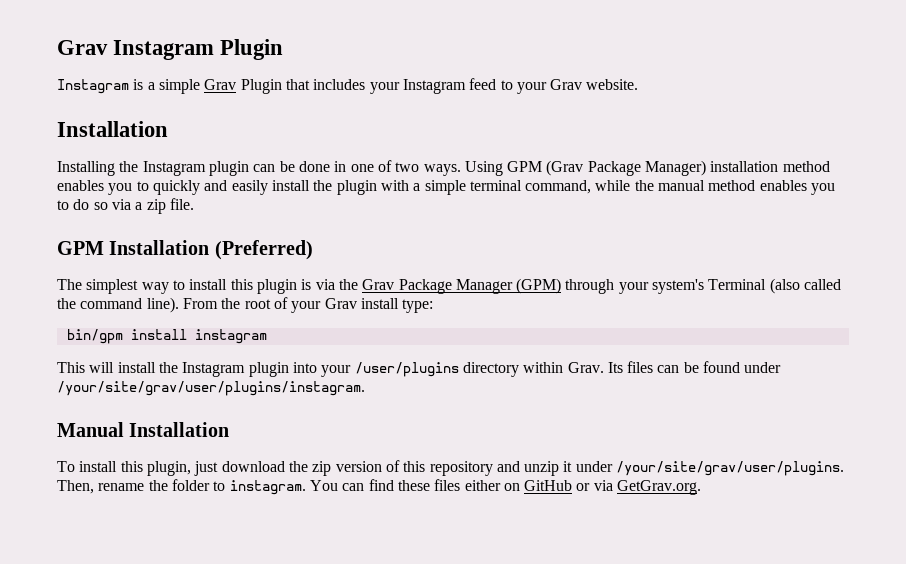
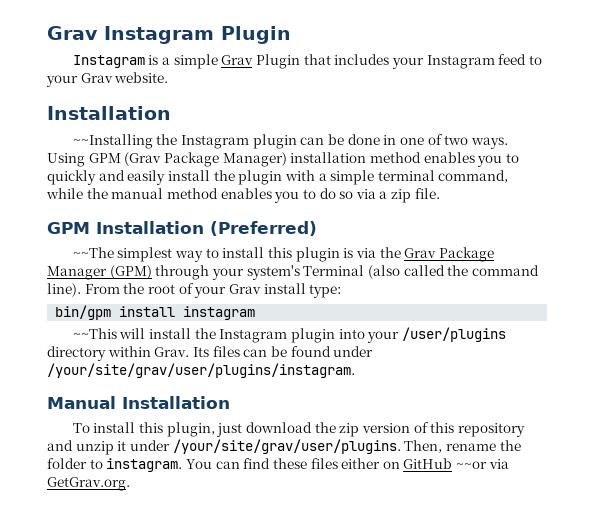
- Installing the Instagram plugin can be done in one of two ways.
+ ~~Installing the Instagram plugin can be done in one of two ways.
- The simplest way to install this plugin is via the Grav Package Manager (GPM) through your system's Terminal (also called the command line).
+ ~~The simplest way to install this plugin is via the Grav Package Manager (GPM) through your system's Terminal (also called the command line).
- This will install the Instagram plugin into your /user/plugins directory within Grav.
+ ~~This will install the Instagram plugin into your /user/plugins directory within Grav.
- You can find these files either on GitHub or via GetGrav.org.
+ You can find these files either on GitHub ~~or via GetGrav.org.

